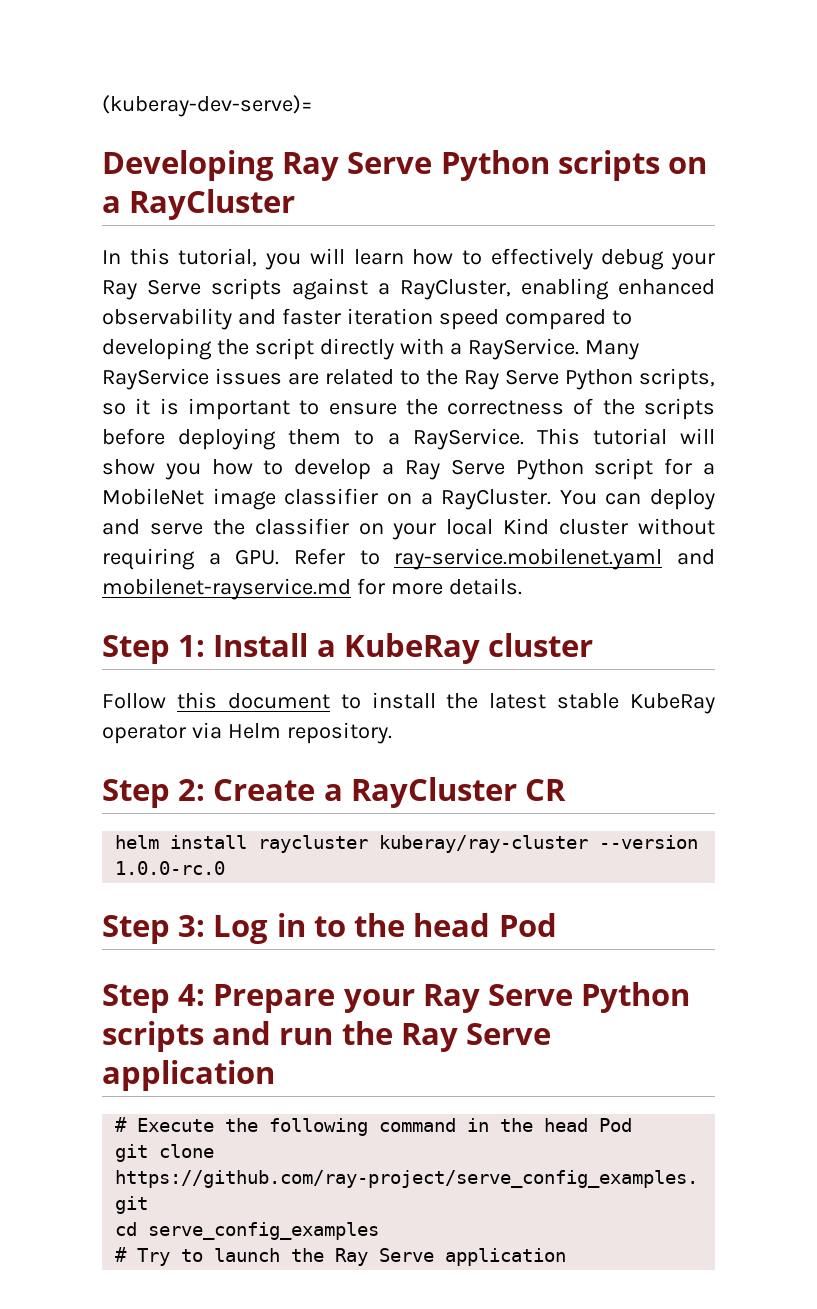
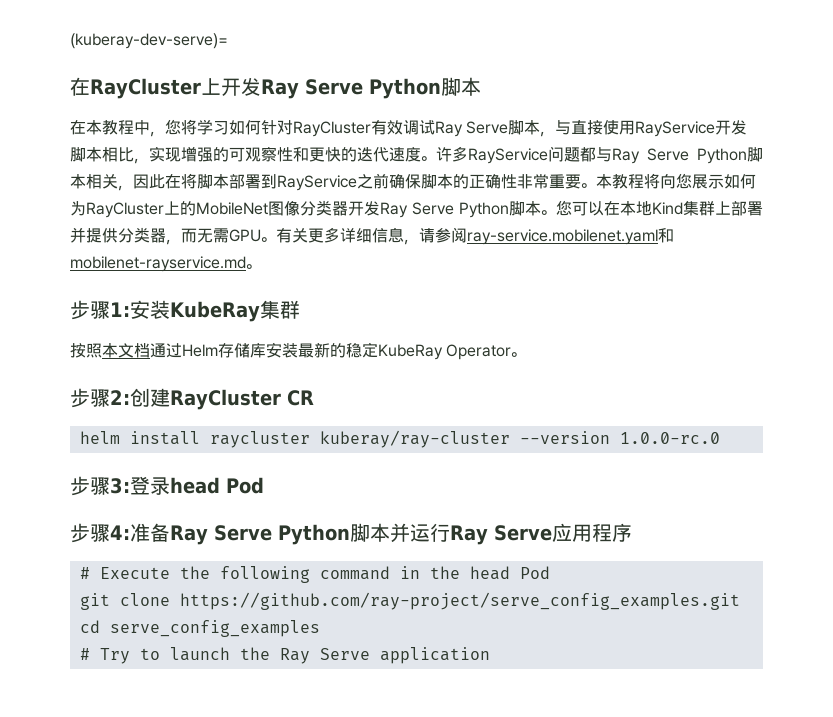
- Developing Ray Serve Python scripts on a RayCluster
- In this tutorial, you will learn how to effectively debug your Ray Serve scripts against a RayCluster, enabling enhanced observability and faster iteration speed compared to developing the script directly with a RayService. Many RayService issues are related to the Ray Serve Python scripts, so it is important to ensure the correctness of the scripts before deploying them to a RayService. This tutorial will show you how to develop a Ray Serve Python script for a MobileNet image classifier on a RayCluster. You can deploy and serve the classifier on your local Kind cluster without requiring a GPU. Refer to ray-service.mobilenet.yaml and mobilenet-rayservice.md for more details.
- Step 1: Install a KubeRay cluster
- Follow this document to install the latest stable KubeRay operator via Helm repository.
- Step 2: Create a RayCluster CR
+ 在RayCluster上开发Ray Serve Python脚本
+ 在本教程中，您将学习如何针对RayCluster有效调试Ray Serve脚本，与直接使用RayService开发脚本相比，实现增强的可观察性和更快的迭代速度。许多RayService问题都与Ray Serve Python脚本相关，因此在将脚本部署到RayService之前确保脚本的正确性非常重要。本教程将向您展示如何为RayCluster上的MobileNet图像分类器开发Ray Serve Python脚本。您可以在本地Kind集群上部署并提供分类器，而无需GPU。有关更多详细信息，请参阅ray-service.mobilenet.yaml和mobilenet-rayservice.md。
+ 步骤1:安装KubeRay集群
+ 按照本文档通过Helm存储库安装最新的稳定KubeRay Operator。
+ 步骤2:创建RayCluster CR
- Step 3: Log in to the head Pod
- Step 4: Prepare your Ray Serve Python scripts and run the Ray Serve application
+ 步骤3:登录head Pod
+ 步骤4:准备Ray Serve Python脚本并运行Ray Serve应用程序

